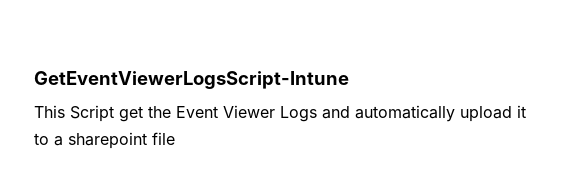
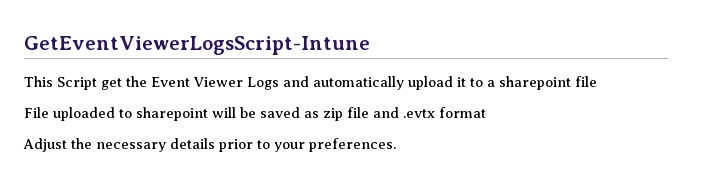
+ File uploaded to sharepoint will be saved as zip file and .evtx format
+ Adjust the necessary details prior to your preferences.

